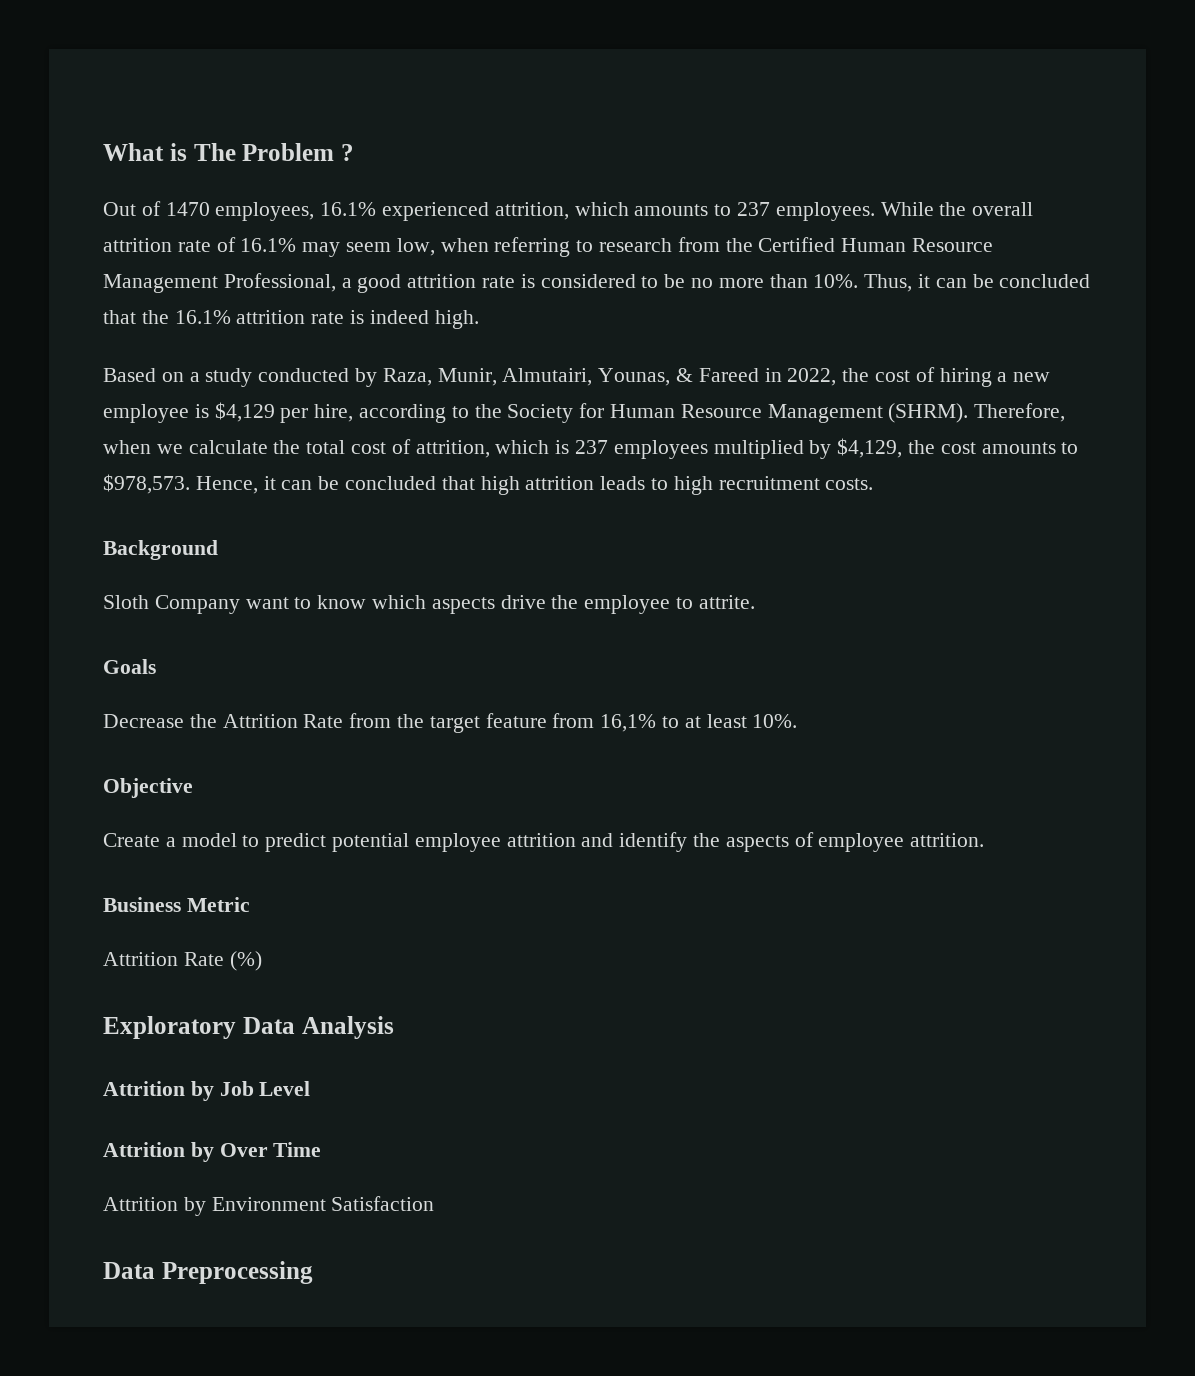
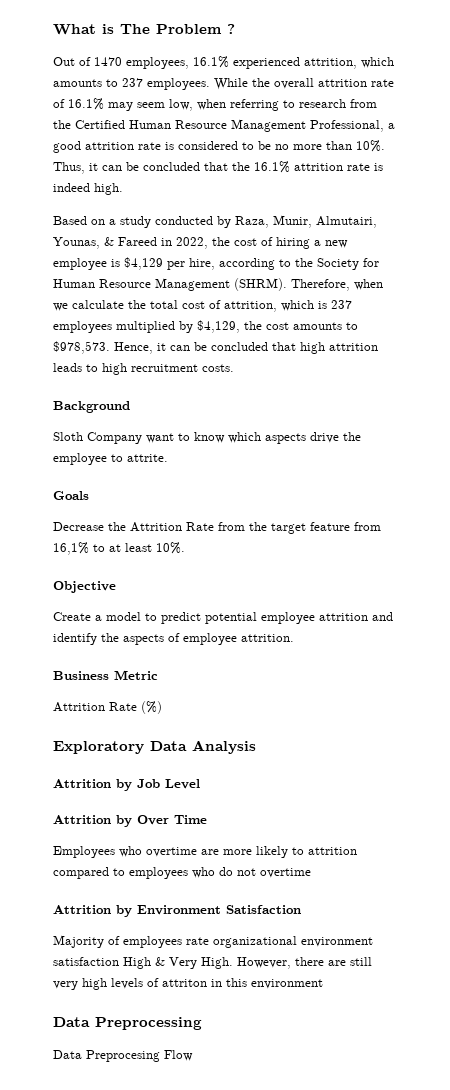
+ Employees who overtime are more likely to attrition compared to employees who do not overtime
  Attrition by Environment Satisfaction
+ Majority of employees rate organizational environment satisfaction High & Very High. However, there are still very high levels of attriton in this environment
+ Data Preprocesing Flow

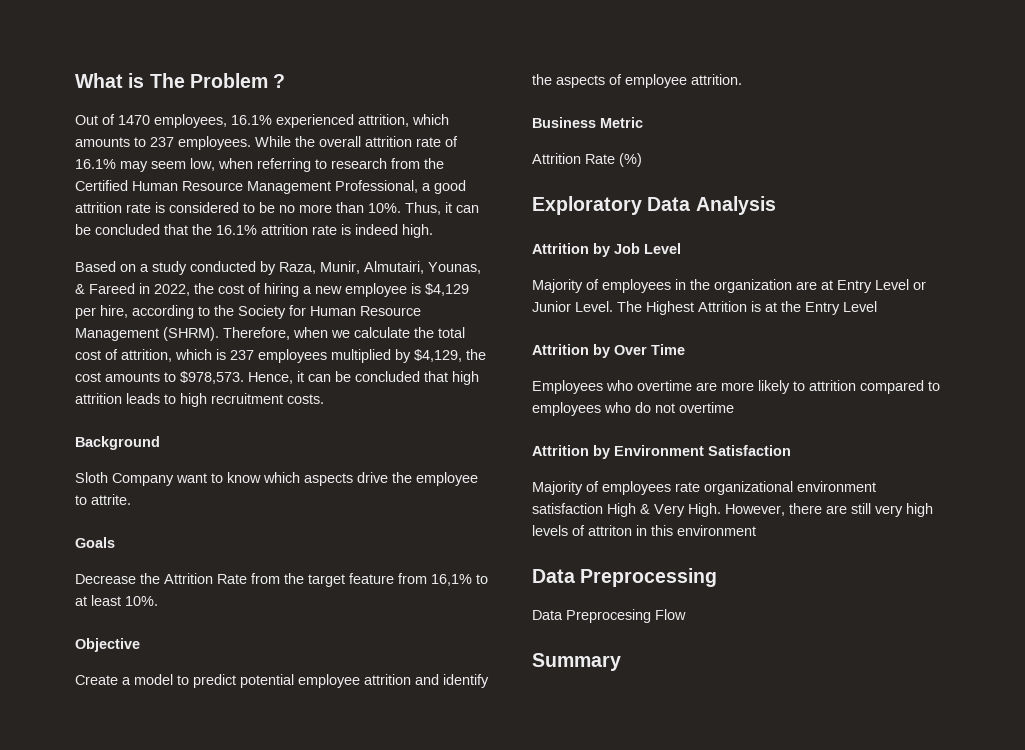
+ Majority of employees in the organization are at Entry Level or Junior Level. The Highest Attrition is at the Entry Level
+ Summary

